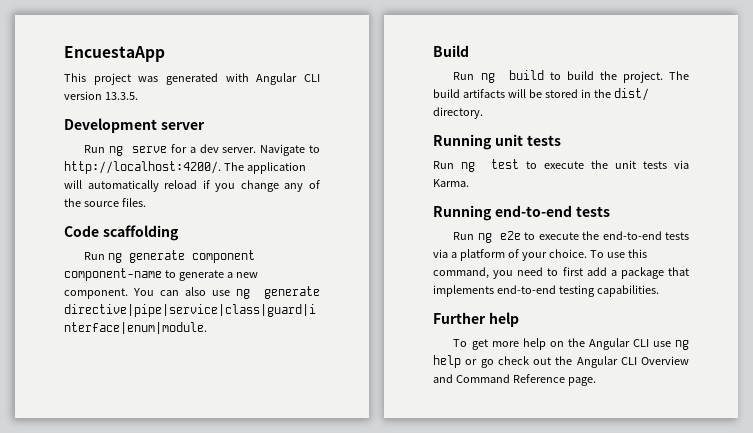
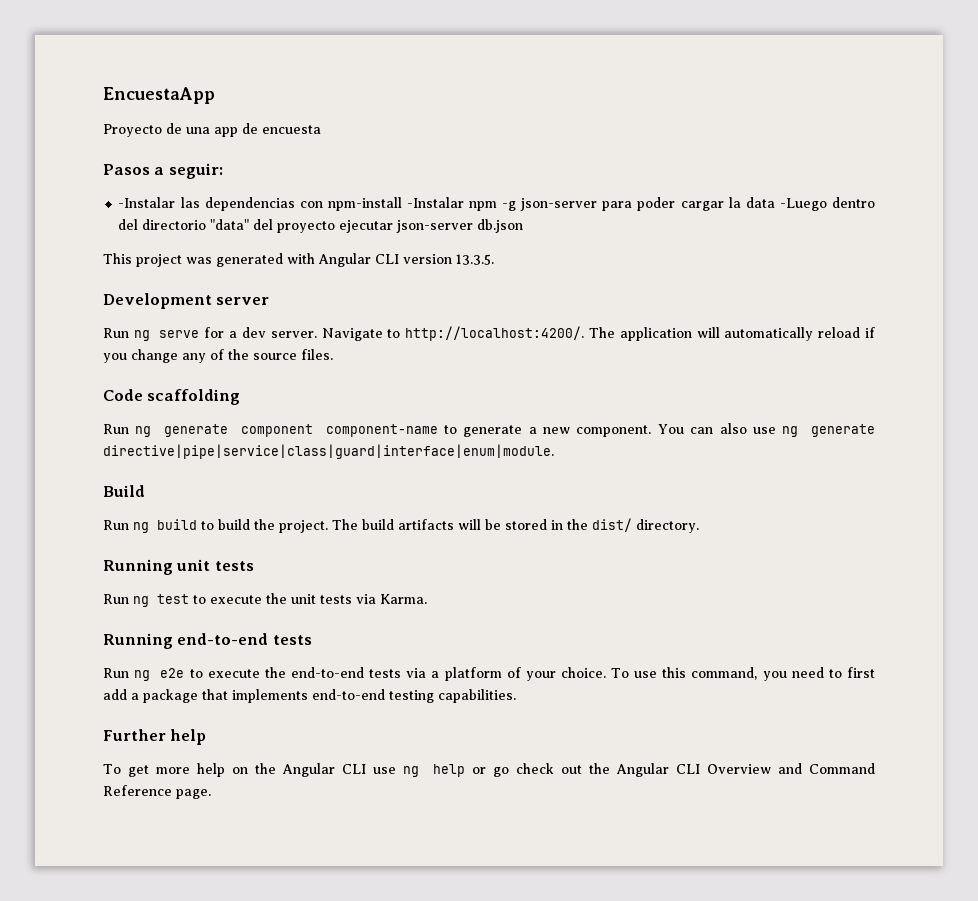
+ Proyecto de una app de encuesta
+ Pasos a seguir:
+ -Instalar las dependencias con npm-install -Instalar npm -g json-server para poder cargar la data -Luego dentro del directorio "data" del proyecto ejecutar json-server db.json

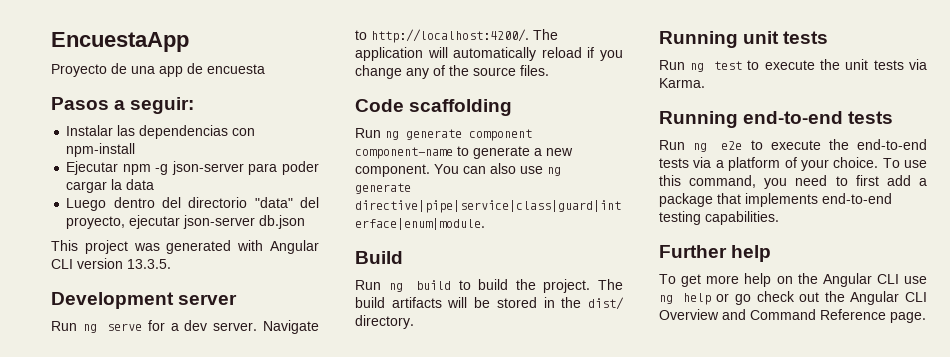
- -Instalar las dependencias con npm-install -Instalar npm -g json-server para poder cargar la data -Luego dentro del directorio "data" del proyecto ejecutar json-server db.json
+ Instalar las dependencias con npm-install
+ Ejecutar npm -g json-server para poder cargar la data
+ Luego dentro del directorio "data" del proyecto, ejecutar json-server db.json

